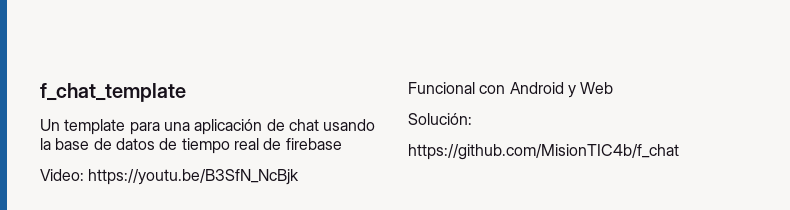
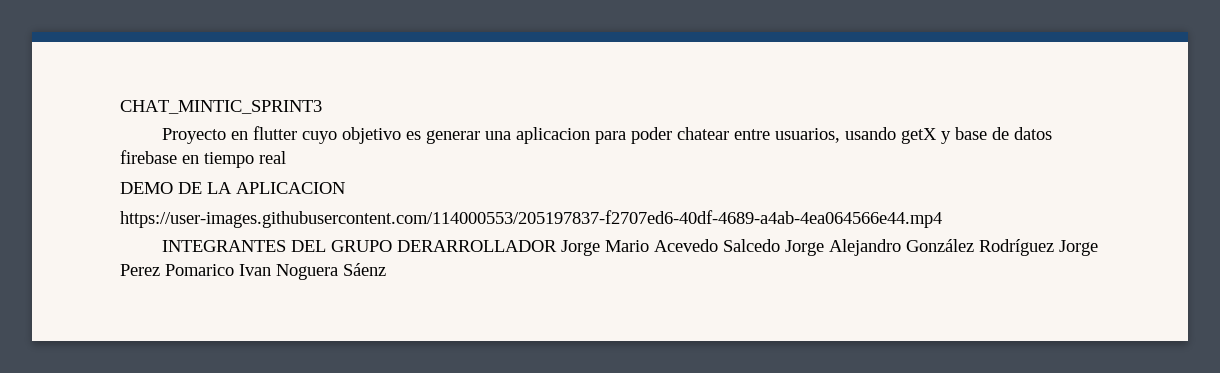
- f_chat_template
- Un template para una aplicación de chat usando la base de datos de tiempo real de firebase
- Video: https://youtu.be/B3SfN_NcBjk
- Funcional con Android y Web
- Solución:
- https://github.com/MisionTIC4b/f_chat
+ CHAT_MINTIC_SPRINT3
+ Proyecto en flutter cuyo objetivo es generar una aplicacion para poder chatear entre usuarios, usando getX y base de datos firebase en tiempo real
+ DEMO DE LA APLICACION
+ https://user-images.githubusercontent.com/114000553/205197837-f2707ed6-40df-4689-a4ab-4ea064566e44.mp4
+ INTEGRANTES DEL GRUPO DERARROLLADOR Jorge Mario Acevedo Salcedo Jorge Alejandro González Rodríguez Jorge Perez Pomarico Ivan Noguera Sáenz

